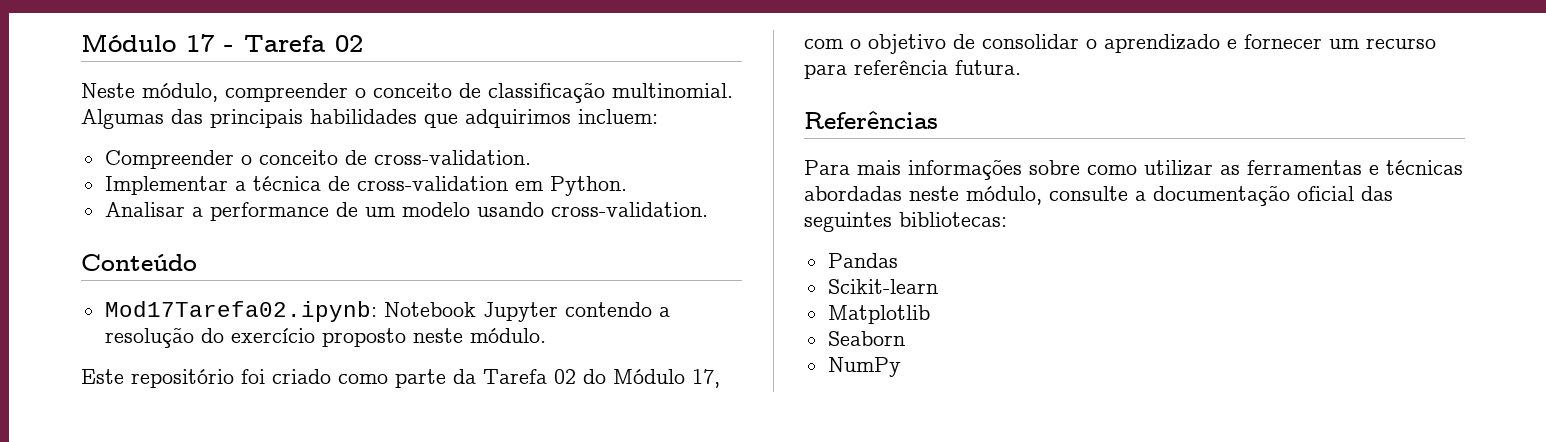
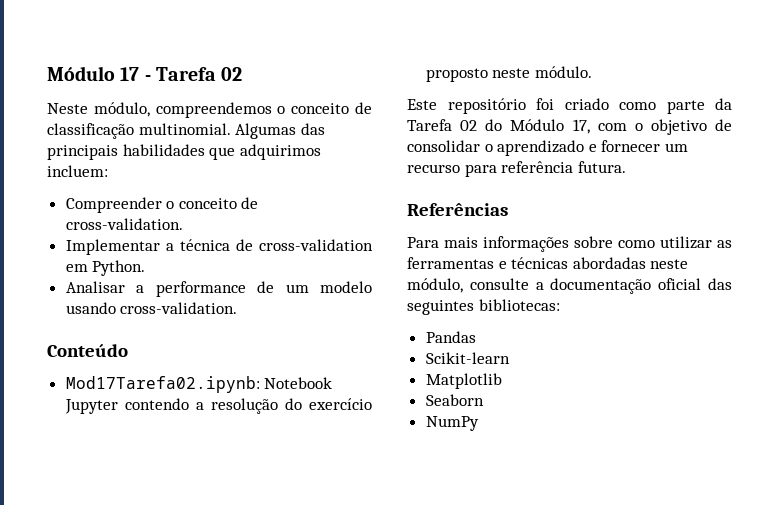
- Neste módulo, compreender o conceito de classificação multinomial.
+ Neste módulo, compreendemos o conceito de classificação multinomial.

